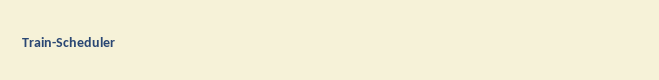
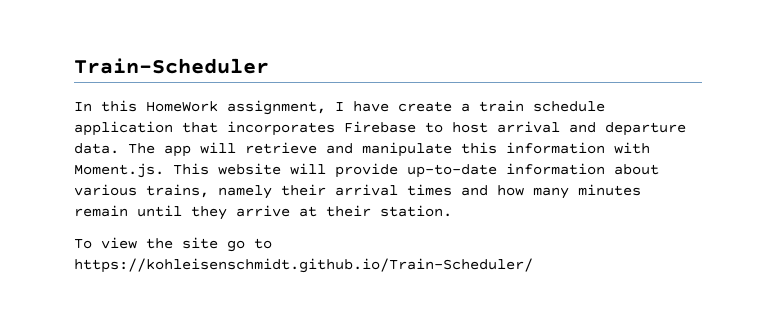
+ In this HomeWork assignment, I have create a train schedule application that incorporates Firebase to host arrival and departure data. The app will retrieve and manipulate this information with Moment.js. This website will provide up-to-date information about various trains, namely their arrival times and how many minutes remain until they arrive at their station.
+ To view the site go to https://kohleisenschmidt.github.io/Train-Scheduler/

